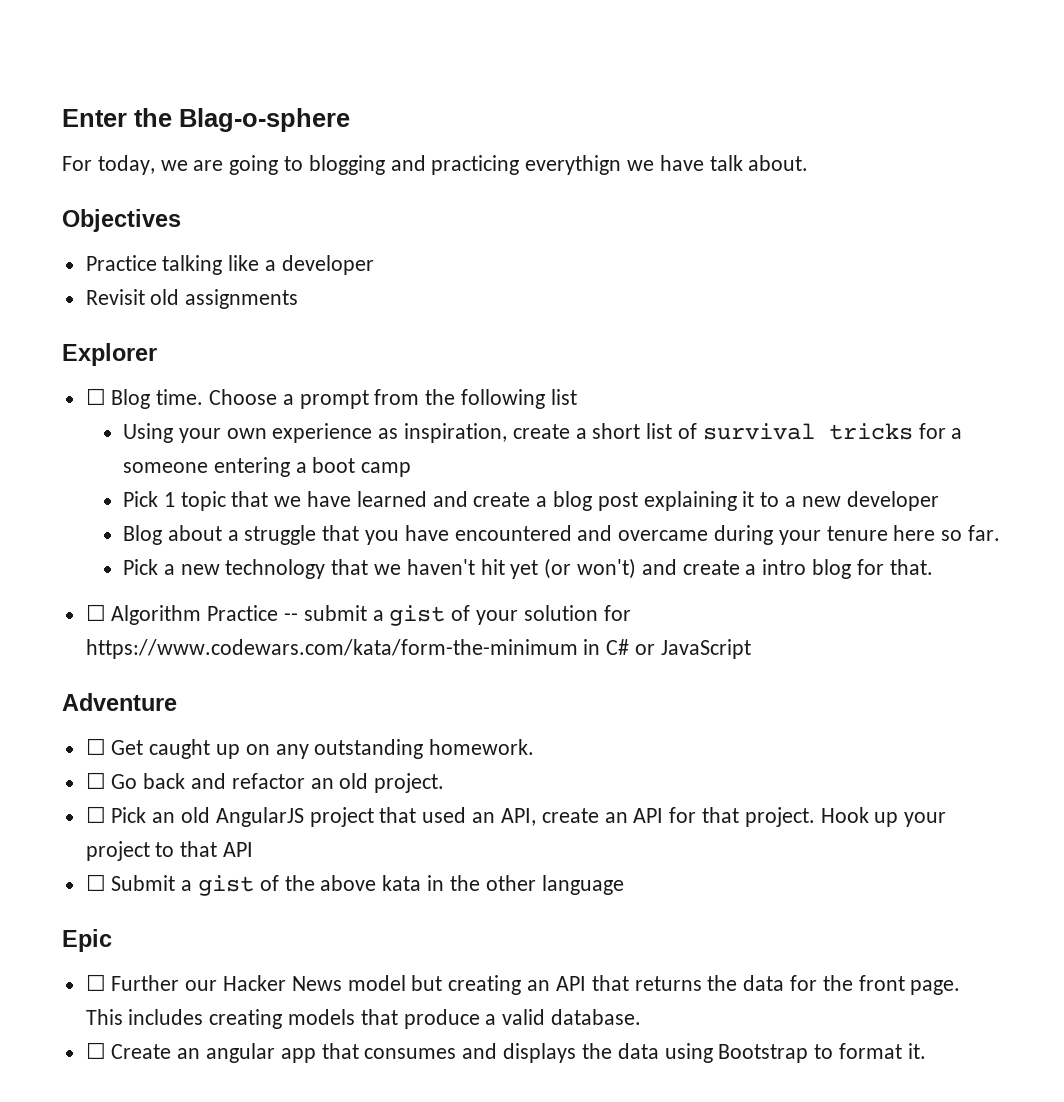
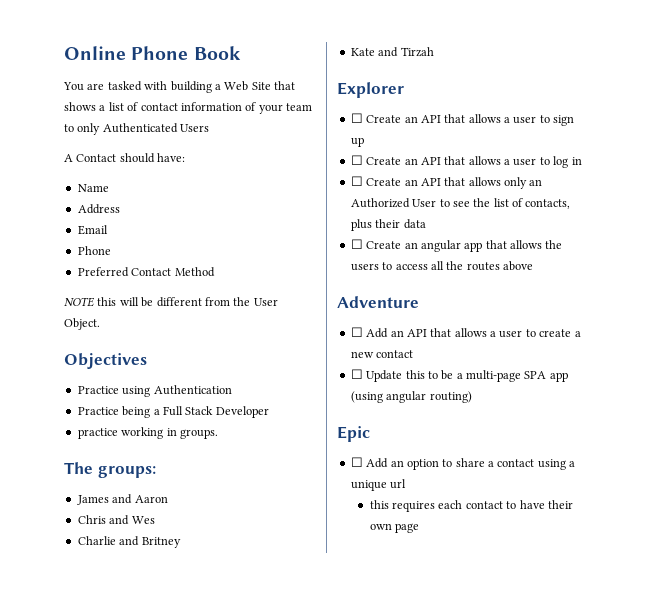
- Enter the Blag-o-sphere
- For today, we are going to blogging and practicing everythign we have talk about.
+ Online Phone Book
+ You are tasked with building a Web Site that shows a list of contact information of your team to only Authenticated Users
+ A Contact should have:
+ Name
+ Address
+ Email
+ Phone
+ Preferred Contact Method
+ NOTE this will be different from the User Object.
  Objectives
- Practice talking like a developer
- Revisit old assignments
+ Practice using Authentication
+ Practice being a Full Stack Developer
+ practice working in groups.
+ The groups:
+ James and Aaron
+ Chris and Wes
+ Charlie and Britney
+ Kate and Tirzah
  Explorer
- ☐ Blog time. Choose a prompt from the following list
- Using your own experience as inspiration, create a short list of survival tricks for a someone entering a boot camp
- Pick 1 topic that we have learned and create a blog post explaining it to a new developer
- Blog about a struggle that you have encountered and overcame during your tenure here so far.
- Pick a new technology that we haven't hit yet (or won't) and create a intro blog for that.
- ☐ Algorithm Practice -- submit a gist of your solution for https://www.codewars.com/kata/form-the-minimum in C# or JavaScript
- Adventure
- ☐ Get caught up on any outstanding homework.
- ☐ Go back and refactor an old project.
- ☐ Pick an old AngularJS project that used an API, create an API for that project. Hook up your project to that API
- ☐ Submit a gist of the above kata in the other language
- Epic
- ☐ Further our Hacker News model but creating an API that returns the data for the front page. This includes creating models that produce a valid database.
+ ☐ Create an API that allows a user to sign up
+ ☐ Create an API that allows a user to log in
+ ☐ Create an API that allows only an Authorized User to see the list of contacts, plus their data
- ☐ Create an angular app that consumes and displays the data using Bootstrap to format it.
+ ☐ Create an angular app that allows the users to access all the routes above
+ Adventure
+ ☐ Add an API that allows a user to create a new contact
+ ☐ Update this to be a multi-page SPA app (using angular routing)
+ Epic
+ ☐ Add an option to share a contact using a unique url
+ this requires each contact to have their own page

